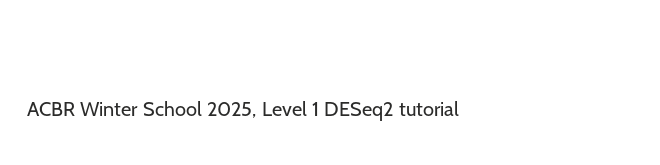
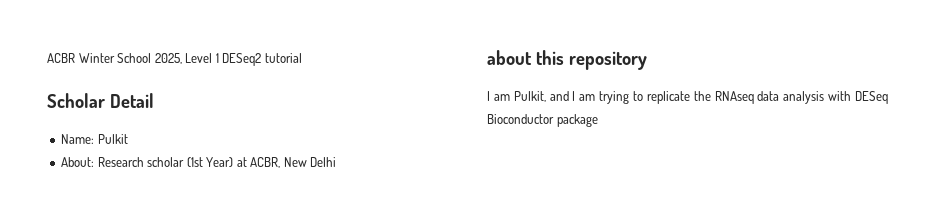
+ Scholar Detail
+ Name: Pulkit
+ About: Research scholar (1st Year) at ACBR, New Delhi
+ about this repository
+ I am Pulkit, and I am trying to replicate the RNAseq data analysis with DESeq Bioconductor package

